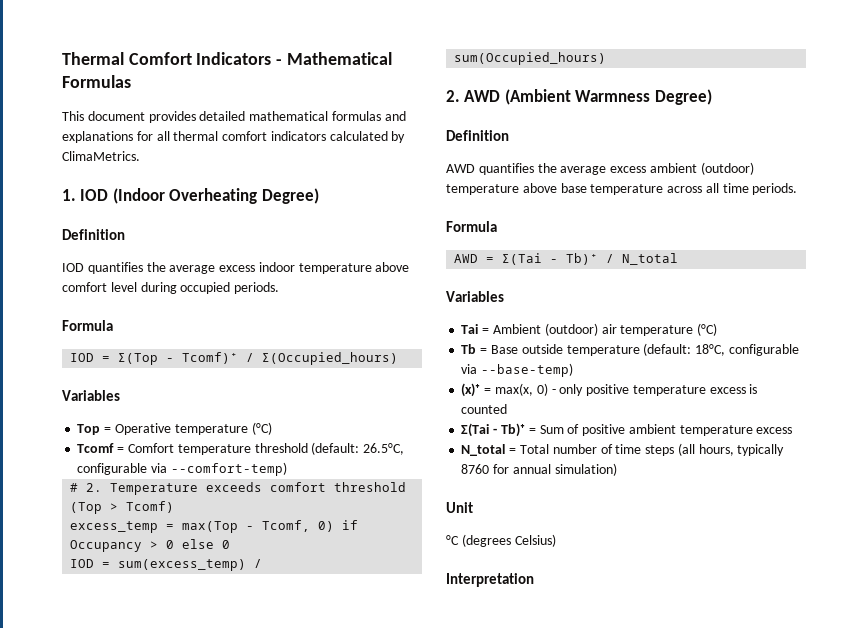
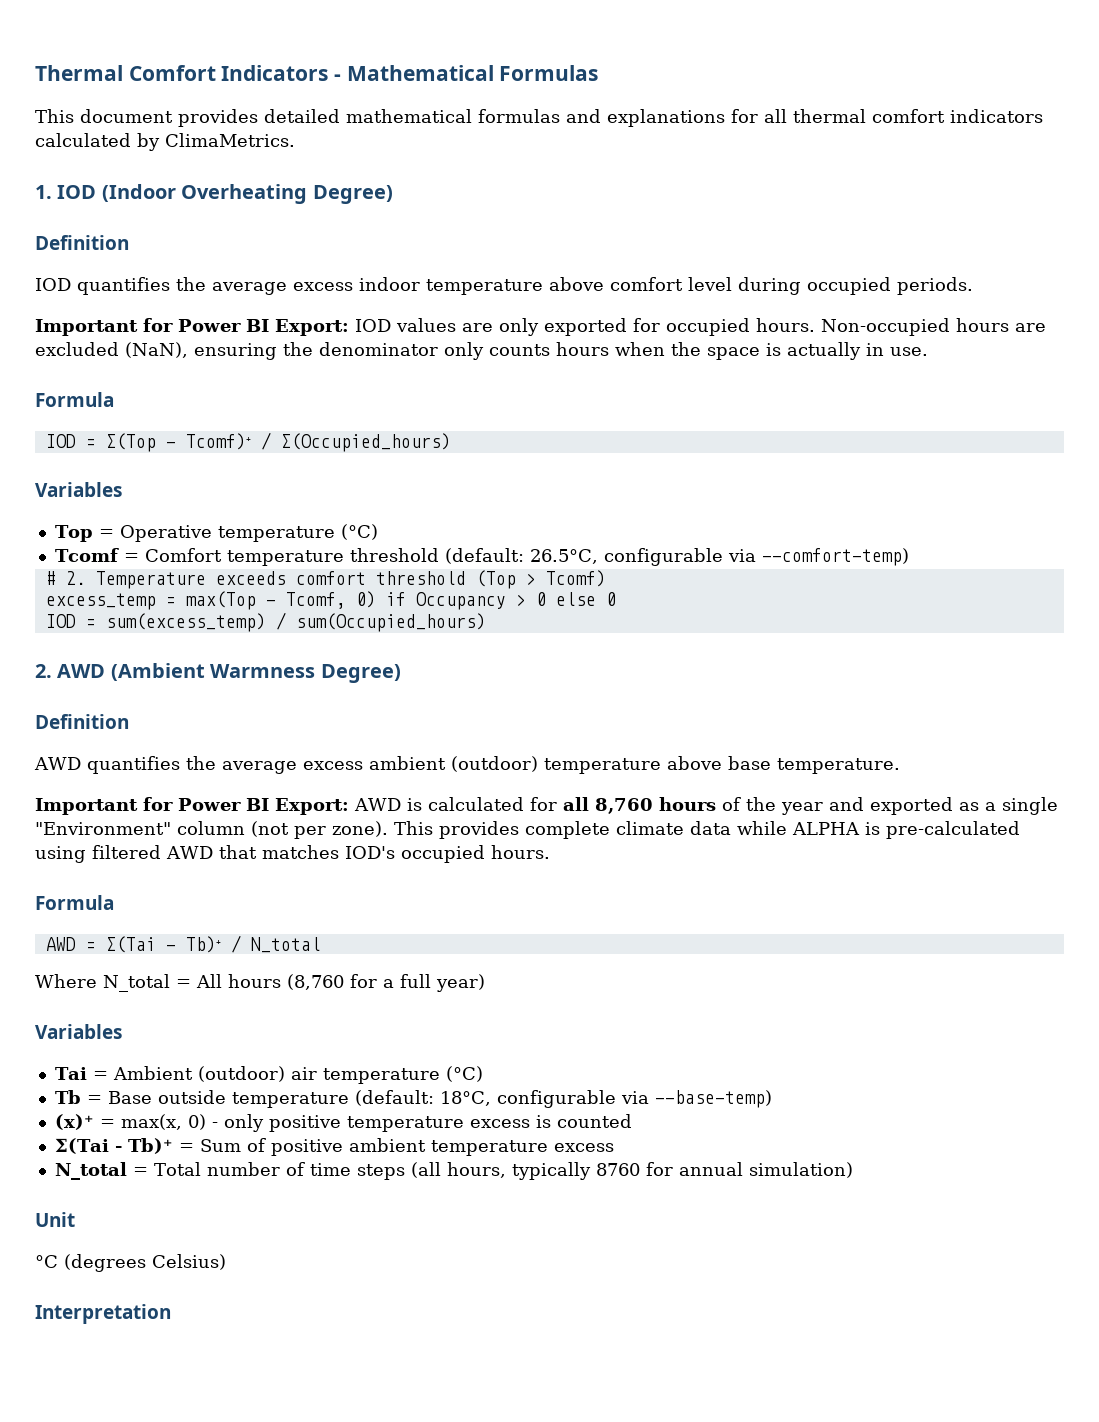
+ Important for Power BI Export: IOD values are only exported for occupied hours. Non-occupied hours are excluded (NaN), ensuring the denominator only counts hours when the space is actually in use.
- AWD quantifies the average excess ambient (outdoor) temperature above base temperature across all time periods.
+ AWD quantifies the average excess ambient (outdoor) temperature above base temperature.
+ Important for Power BI Export: AWD is calculated for all 8,760 hours of the year and exported as a single "Environment" column (not per zone). This provides complete climate data while ALPHA is pre-calculated using filtered AWD that matches IOD's occupied hours.
+ Where N_total = All hours (8,760 for a full year)

